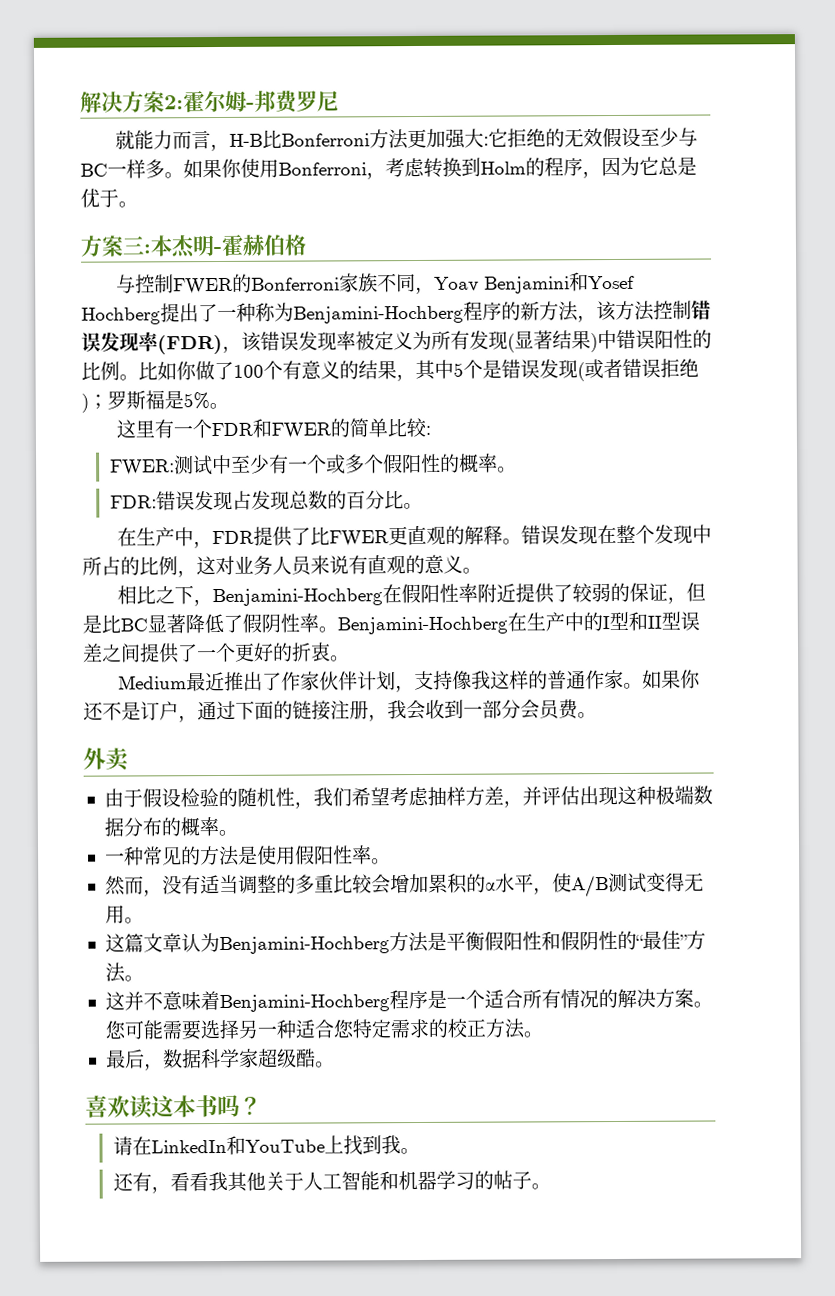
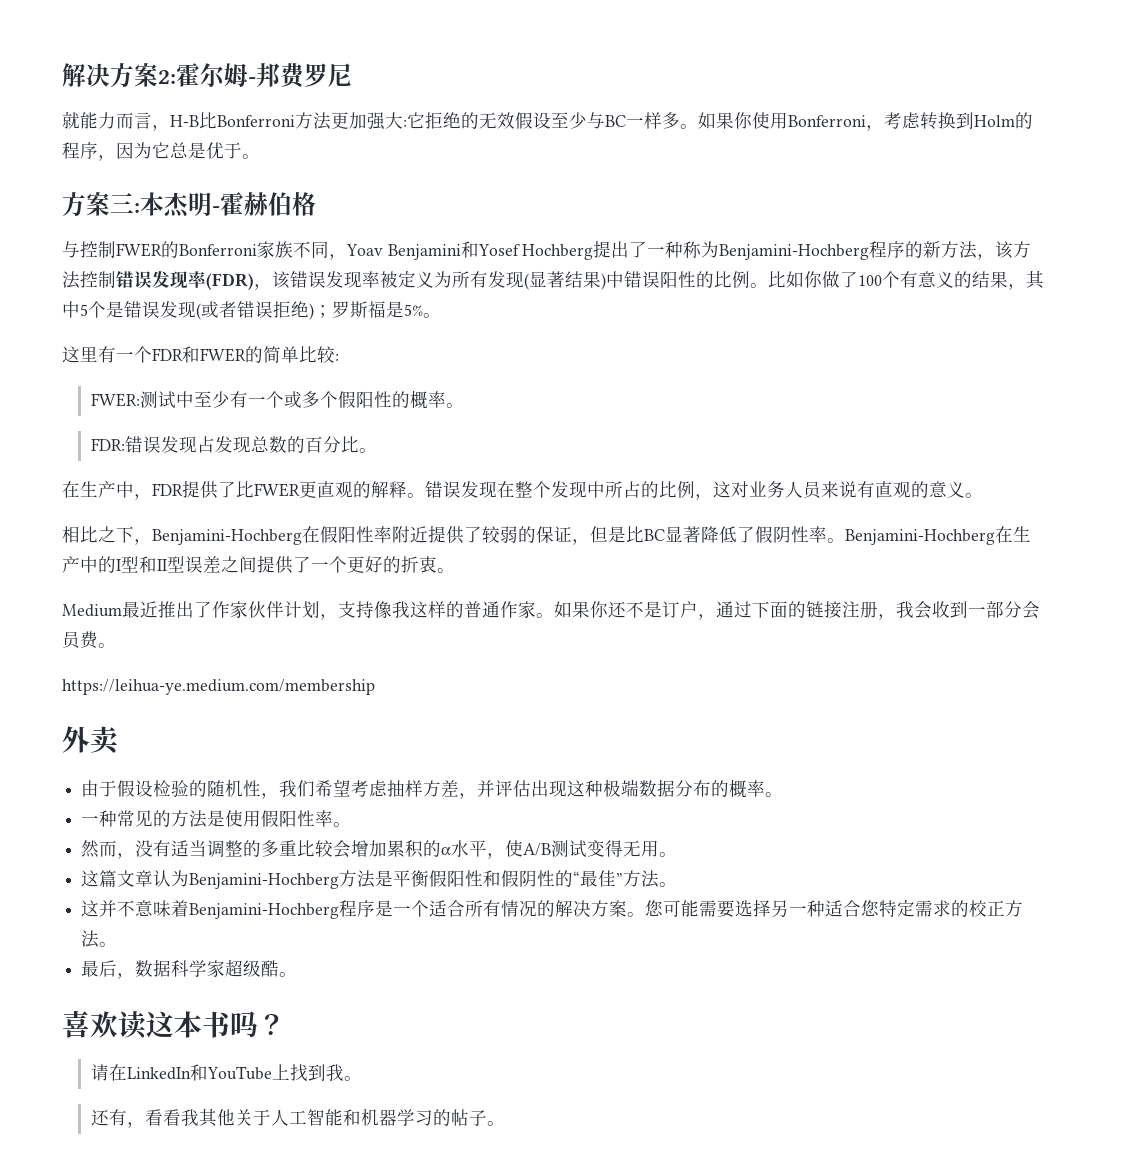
+ https://leihua-ye.medium.com/membership

